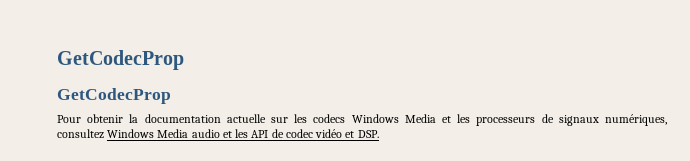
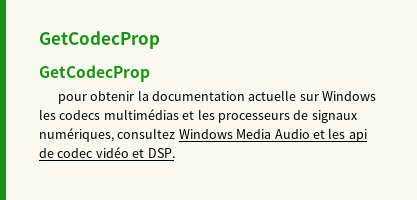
- Pour obtenir la documentation actuelle sur les codecs Windows Media et les processeurs de signaux numériques, consultez Windows Media audio et les API de codec vidéo et DSP.
+ pour obtenir la documentation actuelle sur Windows les codecs multimédias et les processeurs de signaux numériques, consultez Windows Media Audio et les api de codec vidéo et DSP.

